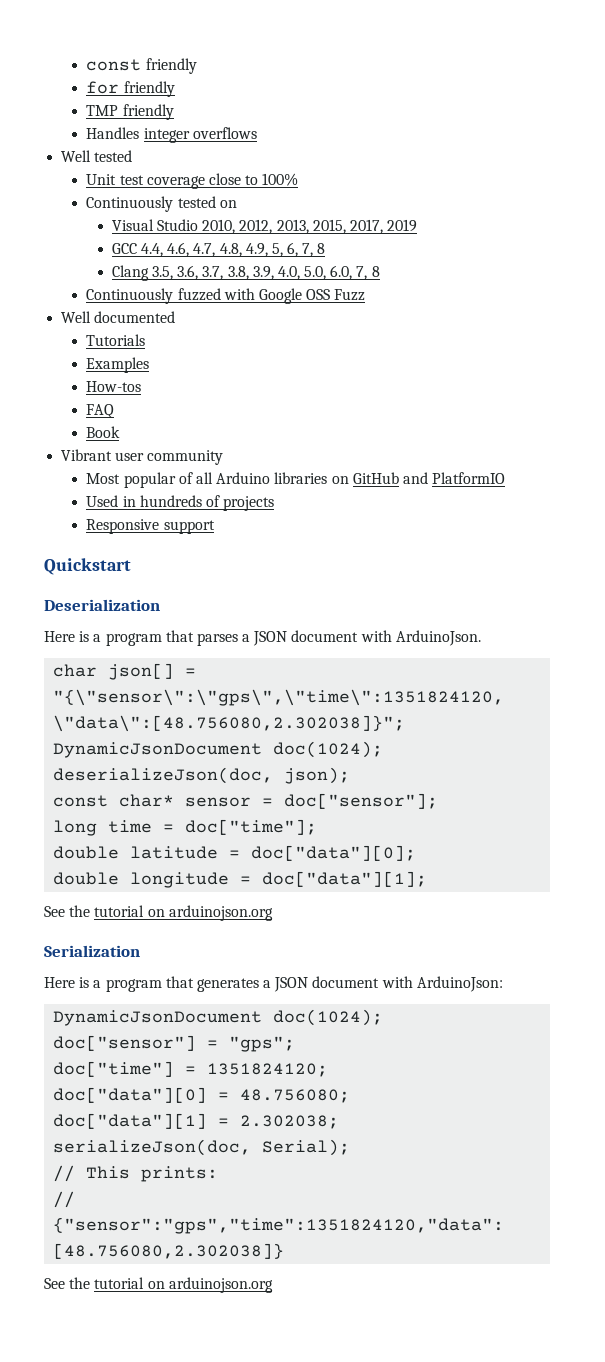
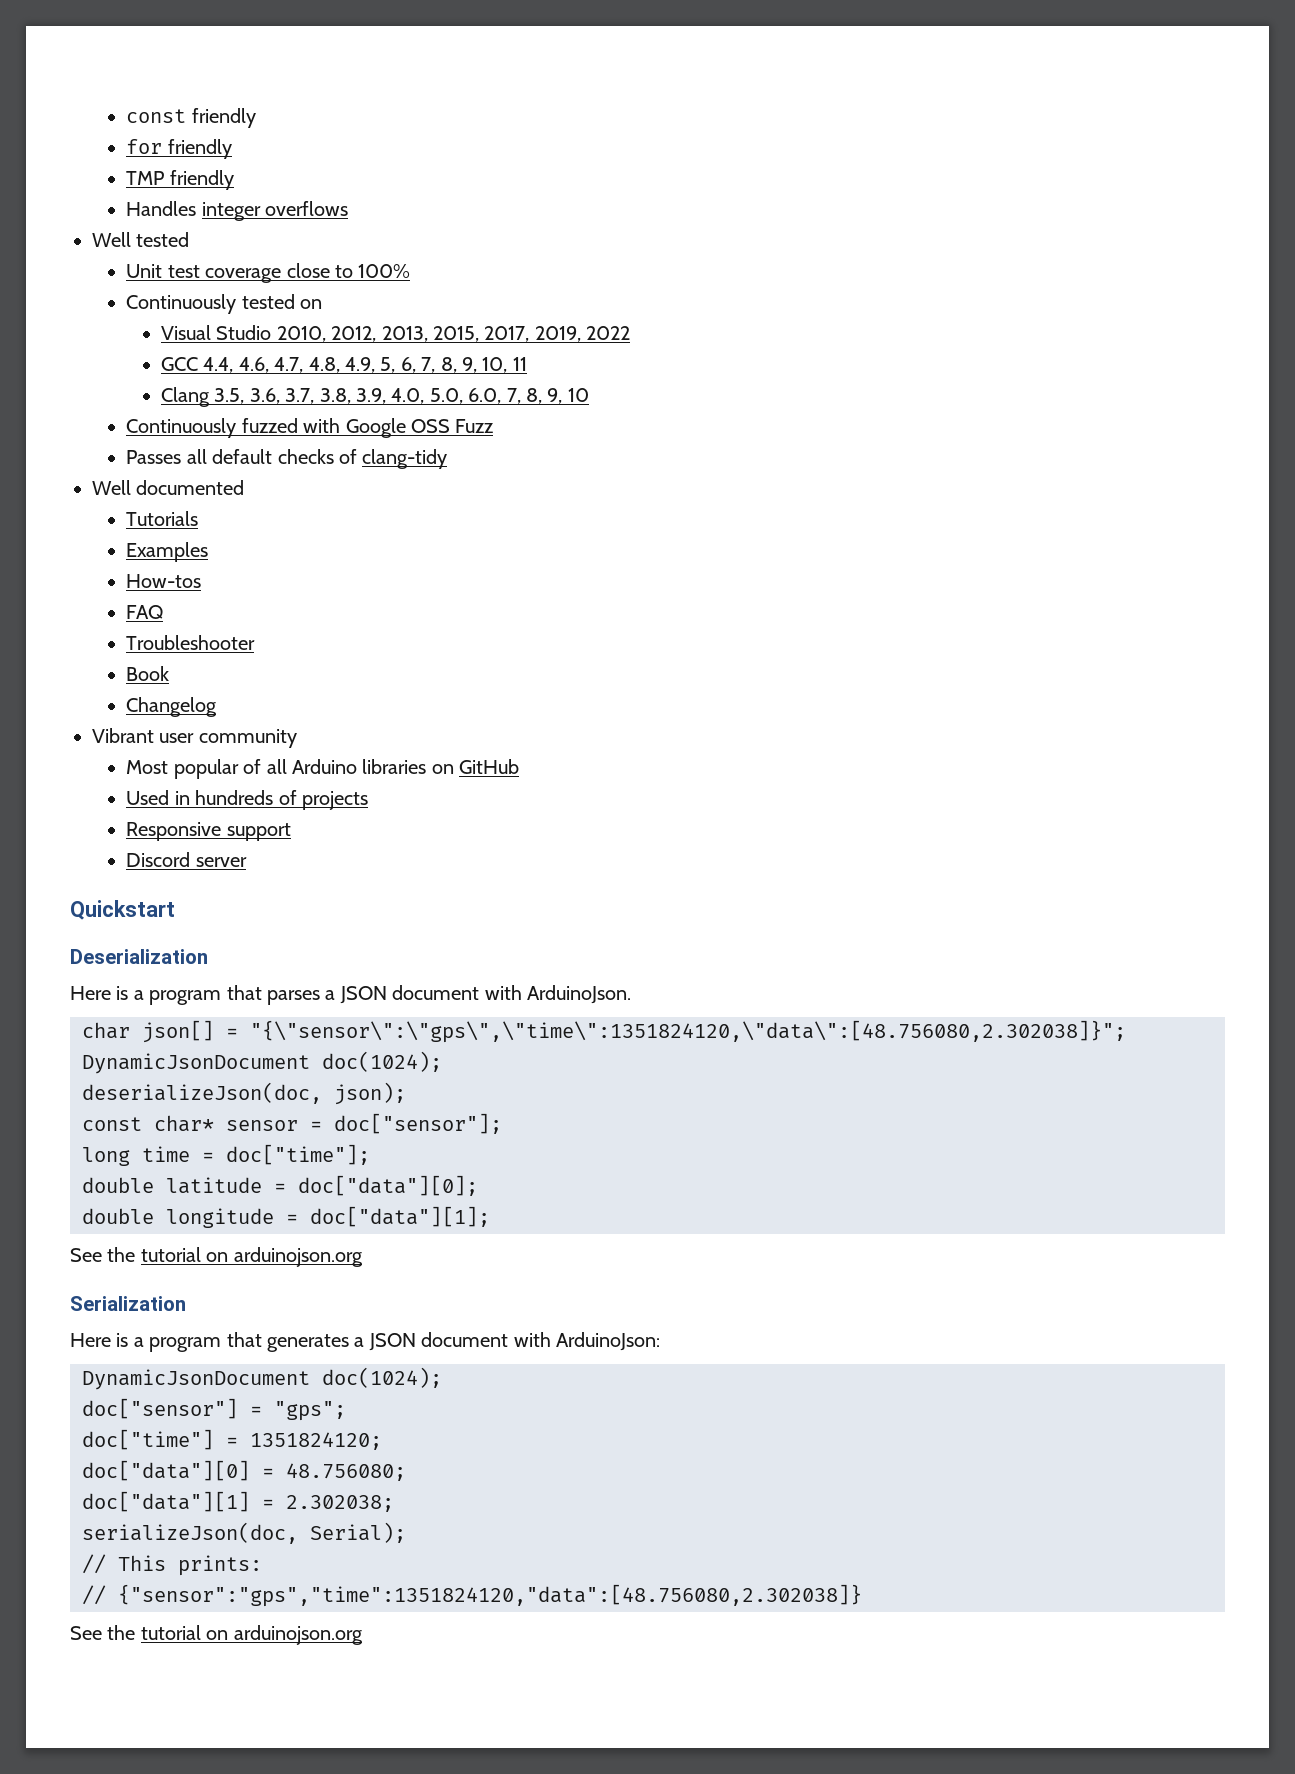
- Visual Studio 2010, 2012, 2013, 2015, 2017, 2019
+ Visual Studio 2010, 2012, 2013, 2015, 2017, 2019, 2022
- GCC 4.4, 4.6, 4.7, 4.8, 4.9, 5, 6, 7, 8
+ GCC 4.4, 4.6, 4.7, 4.8, 4.9, 5, 6, 7, 8, 9, 10, 11
- Clang 3.5, 3.6, 3.7, 3.8, 3.9, 4.0, 5.0, 6.0, 7, 8
+ Clang 3.5, 3.6, 3.7, 3.8, 3.9, 4.0, 5.0, 6.0, 7, 8, 9, 10
+ Passes all default checks of clang-tidy
+ Troubleshooter
+ Changelog
- Most popular of all Arduino libraries on GitHub and PlatformIO
+ Most popular of all Arduino libraries on GitHub
+ Discord server

